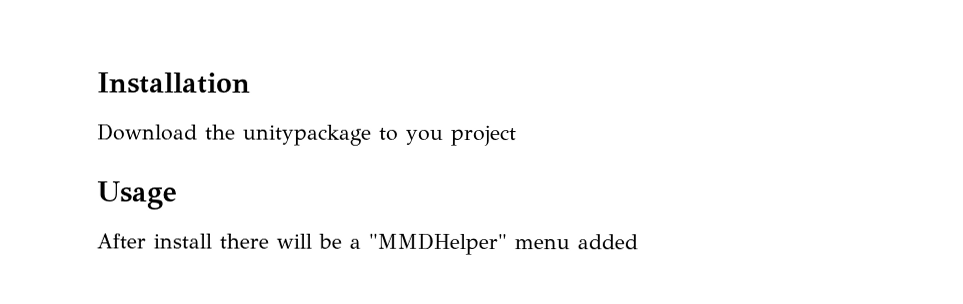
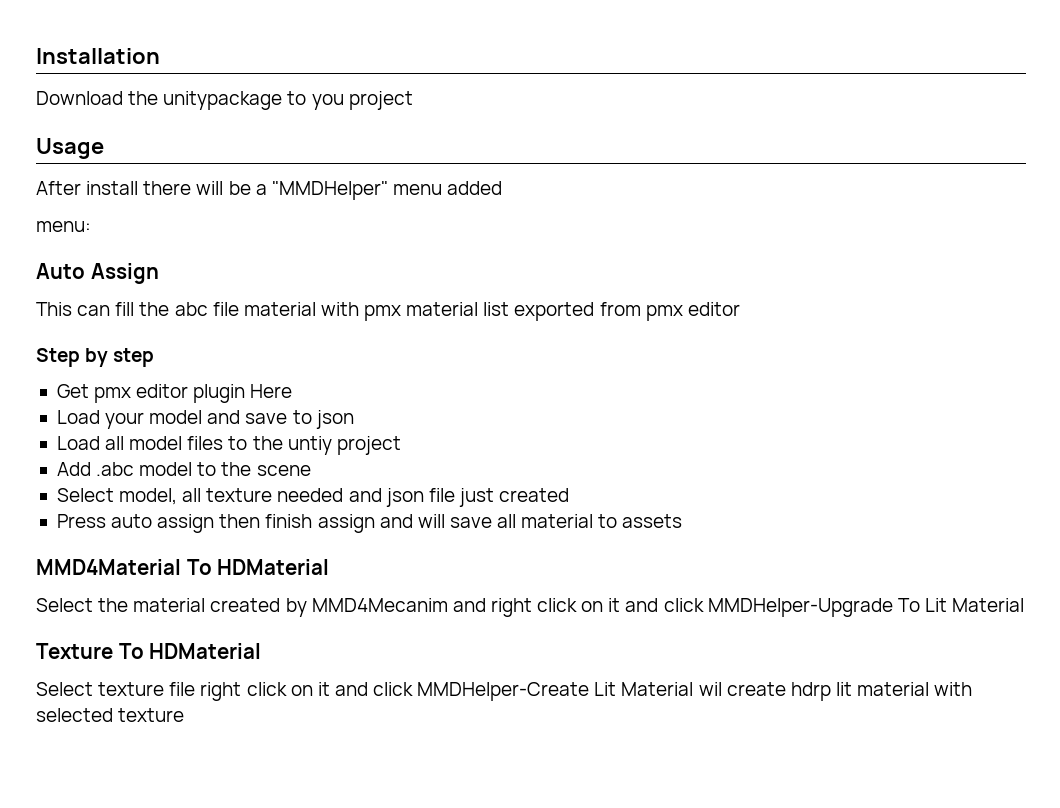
+ menu:
+ Auto Assign
+ This can fill the abc file material with pmx material list exported from pmx editor
+ Step by step
+ Get pmx editor plugin Here
+ Load your model and save to json
+ Load all model files to the untiy project
+ Add .abc model to the scene
+ Select model, all texture needed and json file just created
+ Press auto assign then finish assign and will save all material to assets
+ MMD4Material To HDMaterial
+ Select the material created by MMD4Mecanim and right click on it and click MMDHelper-Upgrade To Lit Material
+ Texture To HDMaterial
+ Select texture file right click on it and click MMDHelper-Create Lit Material wil create hdrp lit material with selected texture

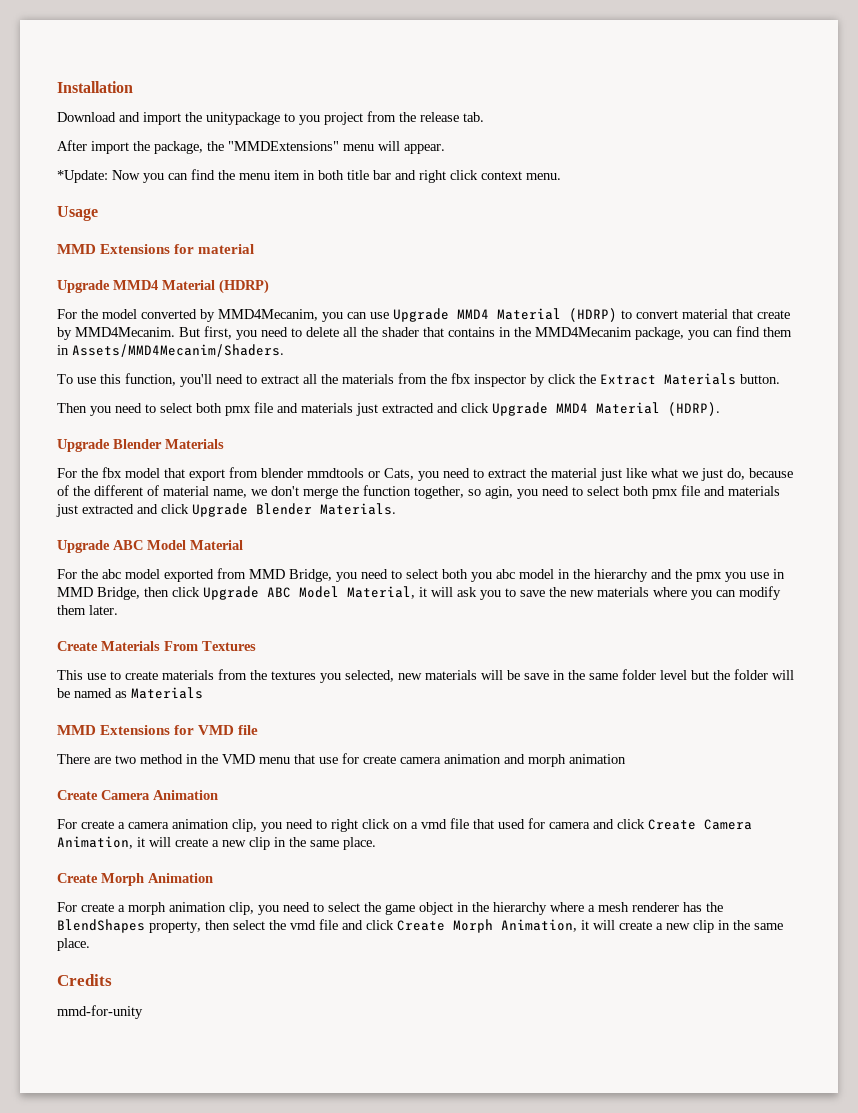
- Download the unitypackage to you project
+ Download and import the unitypackage to you project from the release tab.
+ After import the package, the "MMDExtensions" menu will appear.
+ *Update: Now you can find the menu item in both title bar and right click context menu.
  Usage
- After install there will be a "MMDHelper" menu added
- menu:
- Auto Assign
- This can fill the abc file material with pmx material list exported from pmx editor
- Step by step
- Get pmx editor plugin Here
- Load your model and save to json
- Load all model files to the untiy project
- Add .abc model to the scene
- Select model, all texture needed and json file just created
- Press auto assign then finish assign and will save all material to assets
- MMD4Material To HDMaterial
- Select the material created by MMD4Mecanim and right click on it and click MMDHelper-Upgrade To Lit Material
- Texture To HDMaterial
- Select texture file right click on it and click MMDHelper-Create Lit Material wil create hdrp lit material with selected texture
+ MMD Extensions for material
+ Upgrade MMD4 Material (HDRP)
+ For the model converted by MMD4Mecanim, you can use Upgrade MMD4 Material (HDRP) to convert material that create by MMD4Mecanim. But first, you need to delete all the shader that contains in the MMD4Mecanim package, you can find them in Assets/MMD4Mecanim/Shaders.
+ To use this function, you'll need to extract all the materials from the fbx inspector by click the Extract Materials button.
+ Then you need to select both pmx file and materials just extracted and click Upgrade MMD4 Material (HDRP).
+ Upgrade Blender Materials
+ For the fbx model that export from blender mmdtools or Cats, you need to extract the material just like what we just do, because of the different of material name, we don't merge the function together, so agin, you need to select both pmx file and materials just extracted and click Upgrade Blender Materials.
+ Upgrade ABC Model Material
+ For the abc model exported from MMD Bridge, you need to select both you abc model in the hierarchy and the pmx you use in MMD Bridge, then click Upgrade ABC Model Material, it will ask you to save the new materials where you can modify them later.
+ Create Materials From Textures
+ This use to create materials from the textures you selected, new materials will be save in the same folder level but the folder will be named as Materials
+ MMD Extensions for VMD file
+ There are two method in the VMD menu that use for create camera animation and morph animation
+ Create Camera Animation
+ For create a camera animation clip, you need to right click on a vmd file that used for camera and click Create Camera Animation, it will create a new clip in the same place.
+ Create Morph Animation
+ For create a morph animation clip, you need to select the game object in the hierarchy where a mesh renderer has the BlendShapes property, then select the vmd file and click Create Morph Animation, it will create a new clip in the same place.
+ Credits
+ mmd-for-unity

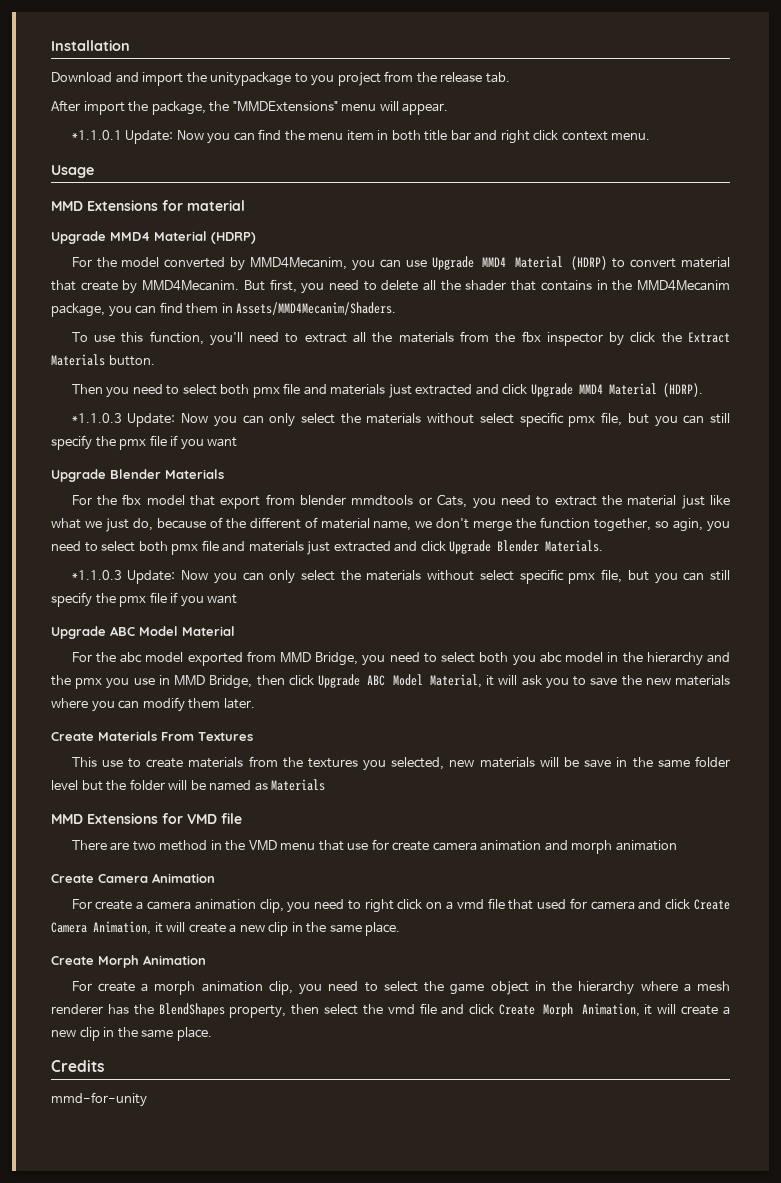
- *Update: Now you can find the menu item in both title bar and right click context menu.
+ *1.1.0.1 Update: Now you can find the menu item in both title bar and right click context menu.
  Then you need to select both pmx file and materials just extracted and click Upgrade MMD4 Material (HDRP).
+ *1.1.0.3 Update: Now you can only select the materials without select specific pmx file, but you can still specify the pmx file if you want
  For the fbx model that export from blender mmdtools or Cats, you need to extract the material just like what we just do, because of the different of material name, we don't merge the function together, so agin, you need to select both pmx file and materials just extracted and click Upgrade Blender Materials.
+ *1.1.0.3 Update: Now you can only select the materials without select specific pmx file, but you can still specify the pmx file if you want

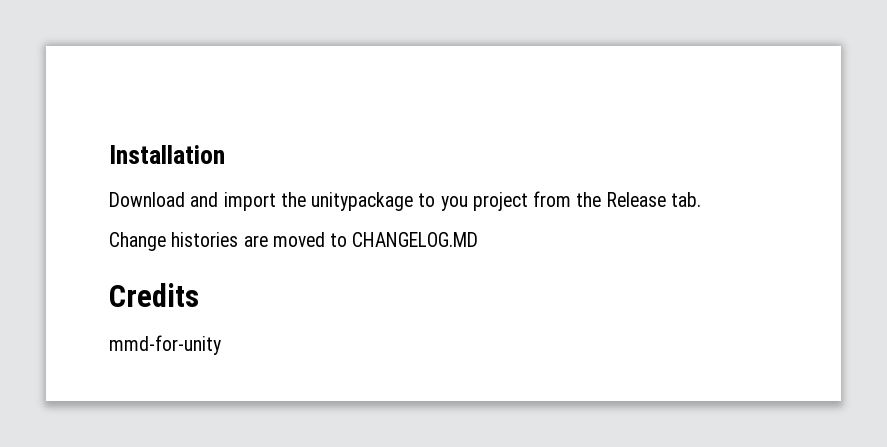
- Download and import the unitypackage to you project from the release tab.
+ Download and import the unitypackage to you project from the Release tab.
- After import the package, the "MMDExtensions" menu will appear.
- *1.1.0.1 Update: Now you can find the menu item in both title bar and right click context menu.
- Usage
- MMD Extensions for material
- Upgrade MMD4 Material (HDRP)
- For the model converted by MMD4Mecanim, you can use Upgrade MMD4 Material (HDRP) to convert material that create by MMD4Mecanim. But first, you need to delete all the shader that contains in the MMD4Mecanim package, you can find them in Assets/MMD4Mecanim/Shaders.
- To use this function, you'll need to extract all the materials from the fbx inspector by click the Extract Materials button.
- Then you need to select both pmx file and materials just extracted and click Upgrade MMD4 Material (HDRP).
- *1.1.0.3 Update: Now you can only select the materials without select specific pmx file, but you can still specify the pmx file if you want
- Upgrade Blender Materials
- For the fbx model that export from blender mmdtools or Cats, you need to extract the material just like what we just do, because of the different of material name, we don't merge the function together, so agin, you need to select both pmx file and materials just extracted and click Upgrade Blender Materials.
- *1.1.0.3 Update: Now you can only select the materials without select specific pmx file, but you can still specify the pmx file if you want
- Upgrade ABC Model Material
- For the abc model exported from MMD Bridge, you need to select both you abc model in the hierarchy and the pmx you use in MMD Bridge, then click Upgrade ABC Model Material, it will ask you to save the new materials where you can modify them later.
- Create Materials From Textures
- This use to create materials from the textures you selected, new materials will be save in the same folder level but the folder will be named as Materials
- MMD Extensions for VMD file
- There are two method in the VMD menu that use for create camera animation and morph animation
- Create Camera Animation
- For create a camera animation clip, you need to right click on a vmd file that used for camera and click Create Camera Animation, it will create a new clip in the same place.
- Create Morph Animation
- For create a morph animation clip, you need to select the game object in the hierarchy where a mesh renderer has the BlendShapes property, then select the vmd file and click Create Morph Animation, it will create a new clip in the same place.
+ Change histories are moved to CHANGELOG.MD

